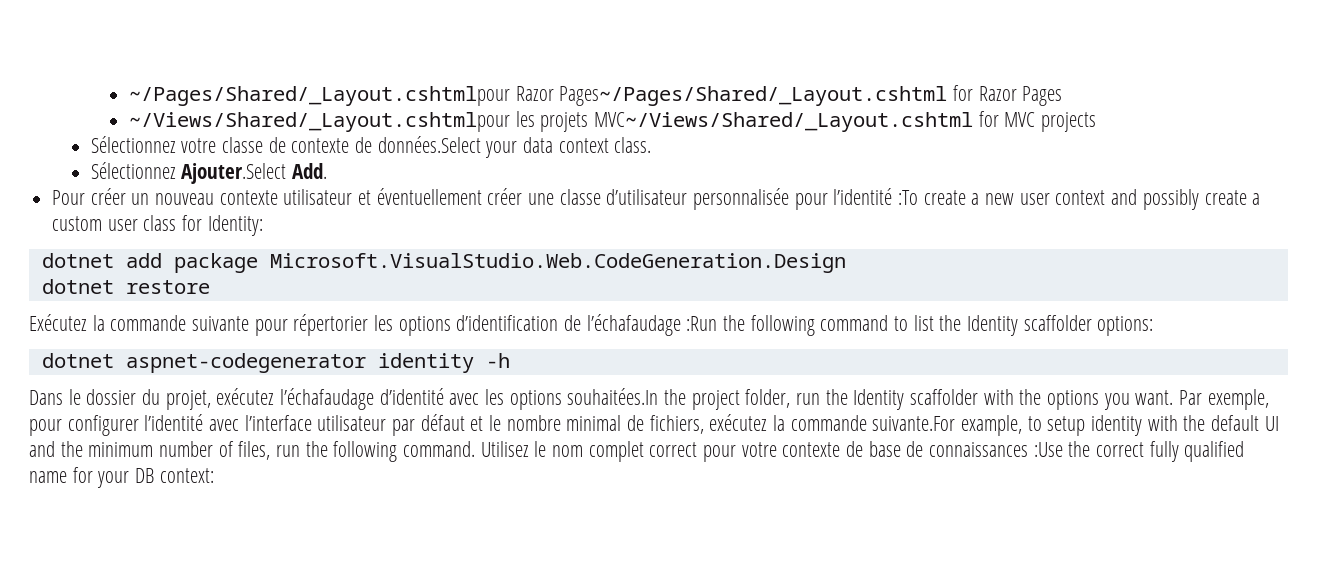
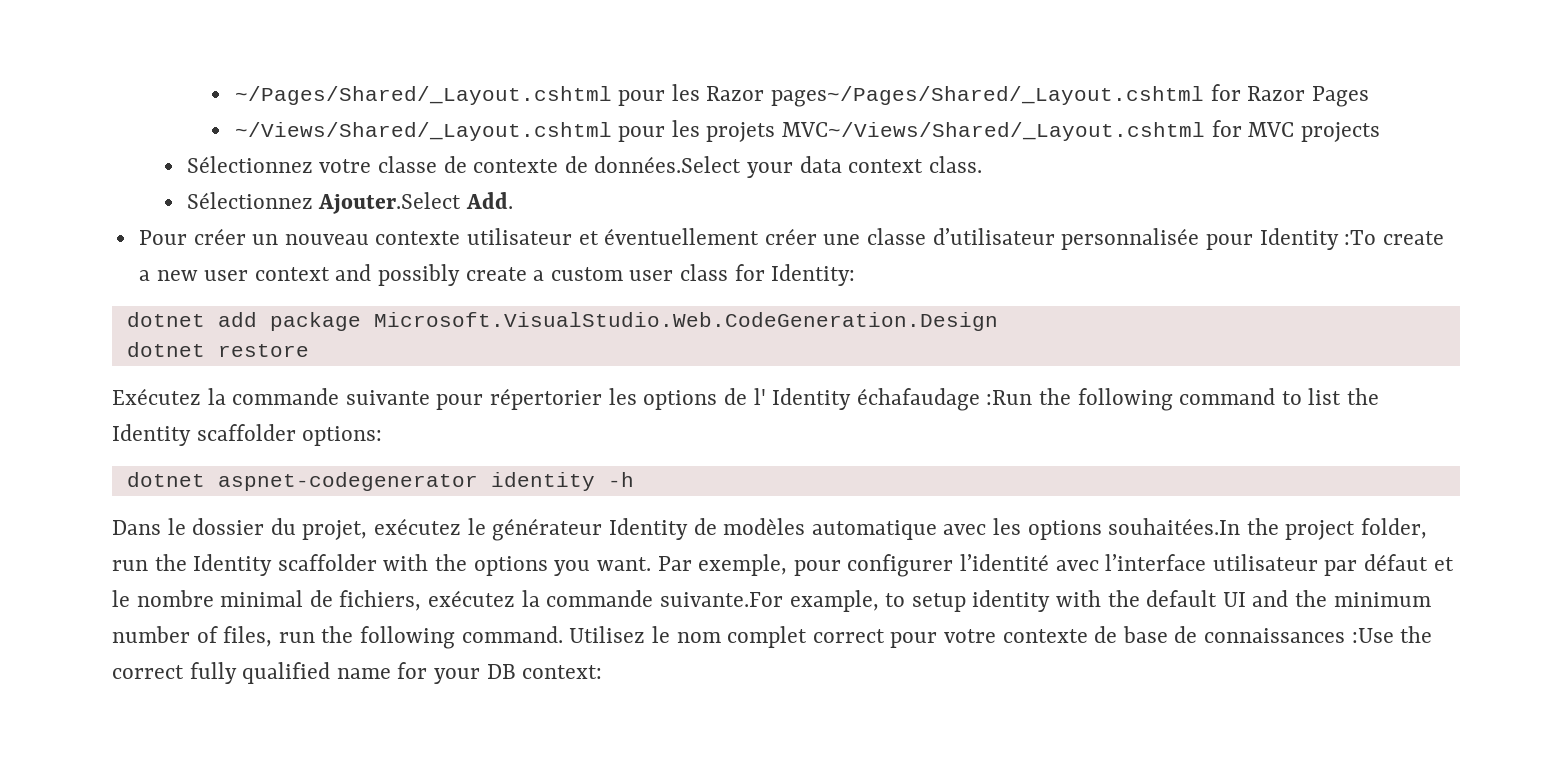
- ~/Pages/Shared/_Layout.cshtmlpour Razor Pages~/Pages/Shared/_Layout.cshtml for Razor Pages
+ ~/Pages/Shared/_Layout.cshtml pour les Razor pages~/Pages/Shared/_Layout.cshtml for Razor Pages
- ~/Views/Shared/_Layout.cshtmlpour les projets MVC~/Views/Shared/_Layout.cshtml for MVC projects
+ ~/Views/Shared/_Layout.cshtml pour les projets MVC~/Views/Shared/_Layout.cshtml for MVC projects
- Pour créer un nouveau contexte utilisateur et éventuellement créer une classe d’utilisateur personnalisée pour l’identité :To create a new user context and possibly create a custom user class for Identity:
+ Pour créer un nouveau contexte utilisateur et éventuellement créer une classe d’utilisateur personnalisée pour Identity :To create a new user context and possibly create a custom user class for Identity:
- Exécutez la commande suivante pour répertorier les options d’identification de l’échafaudage :Run the following command to list the Identity scaffolder options:
+ Exécutez la commande suivante pour répertorier les options de l' Identity échafaudage :Run the following command to list the Identity scaffolder options:
- Dans le dossier du projet, exécutez l’échafaudage d’identité avec les options souhaitées.In the project folder, run the Identity scaffolder with the options you want.
+ Dans le dossier du projet, exécutez le générateur Identity de modèles automatique avec les options souhaitées.In the project folder, run the Identity scaffolder with the options you want.

